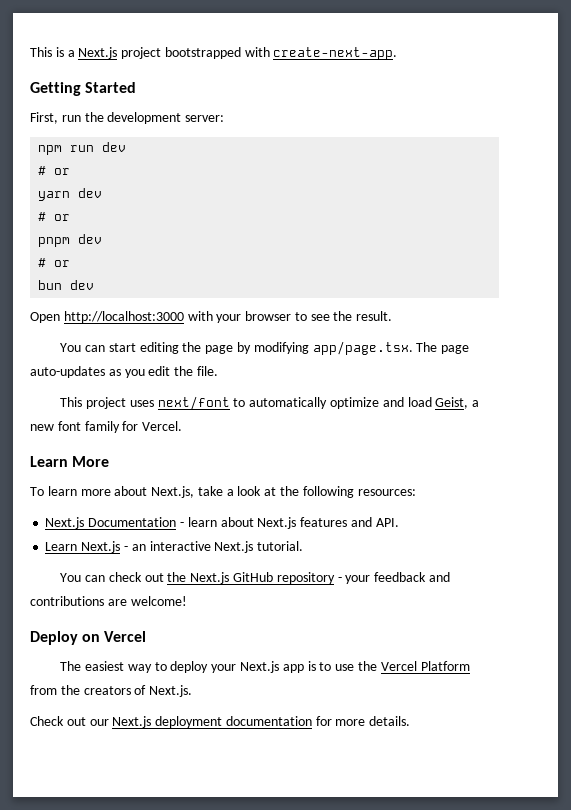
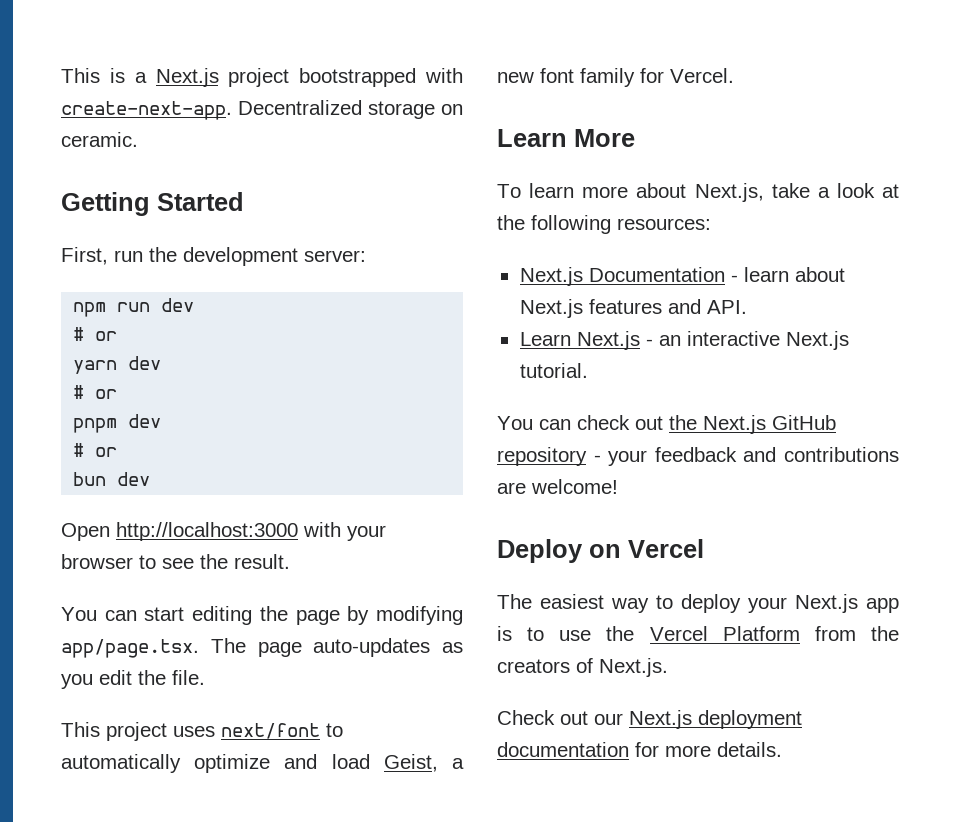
+ Decentralized storage on ceramic.

